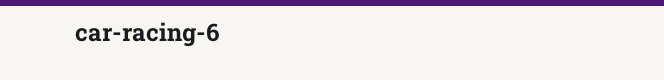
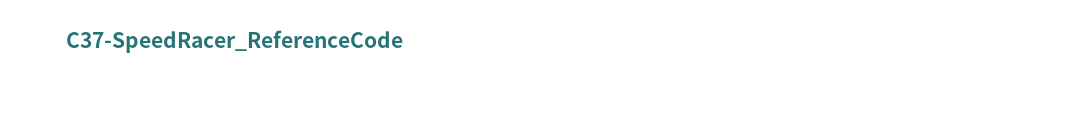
- car-racing-6
+ C37-SpeedRacer_ReferenceCode

